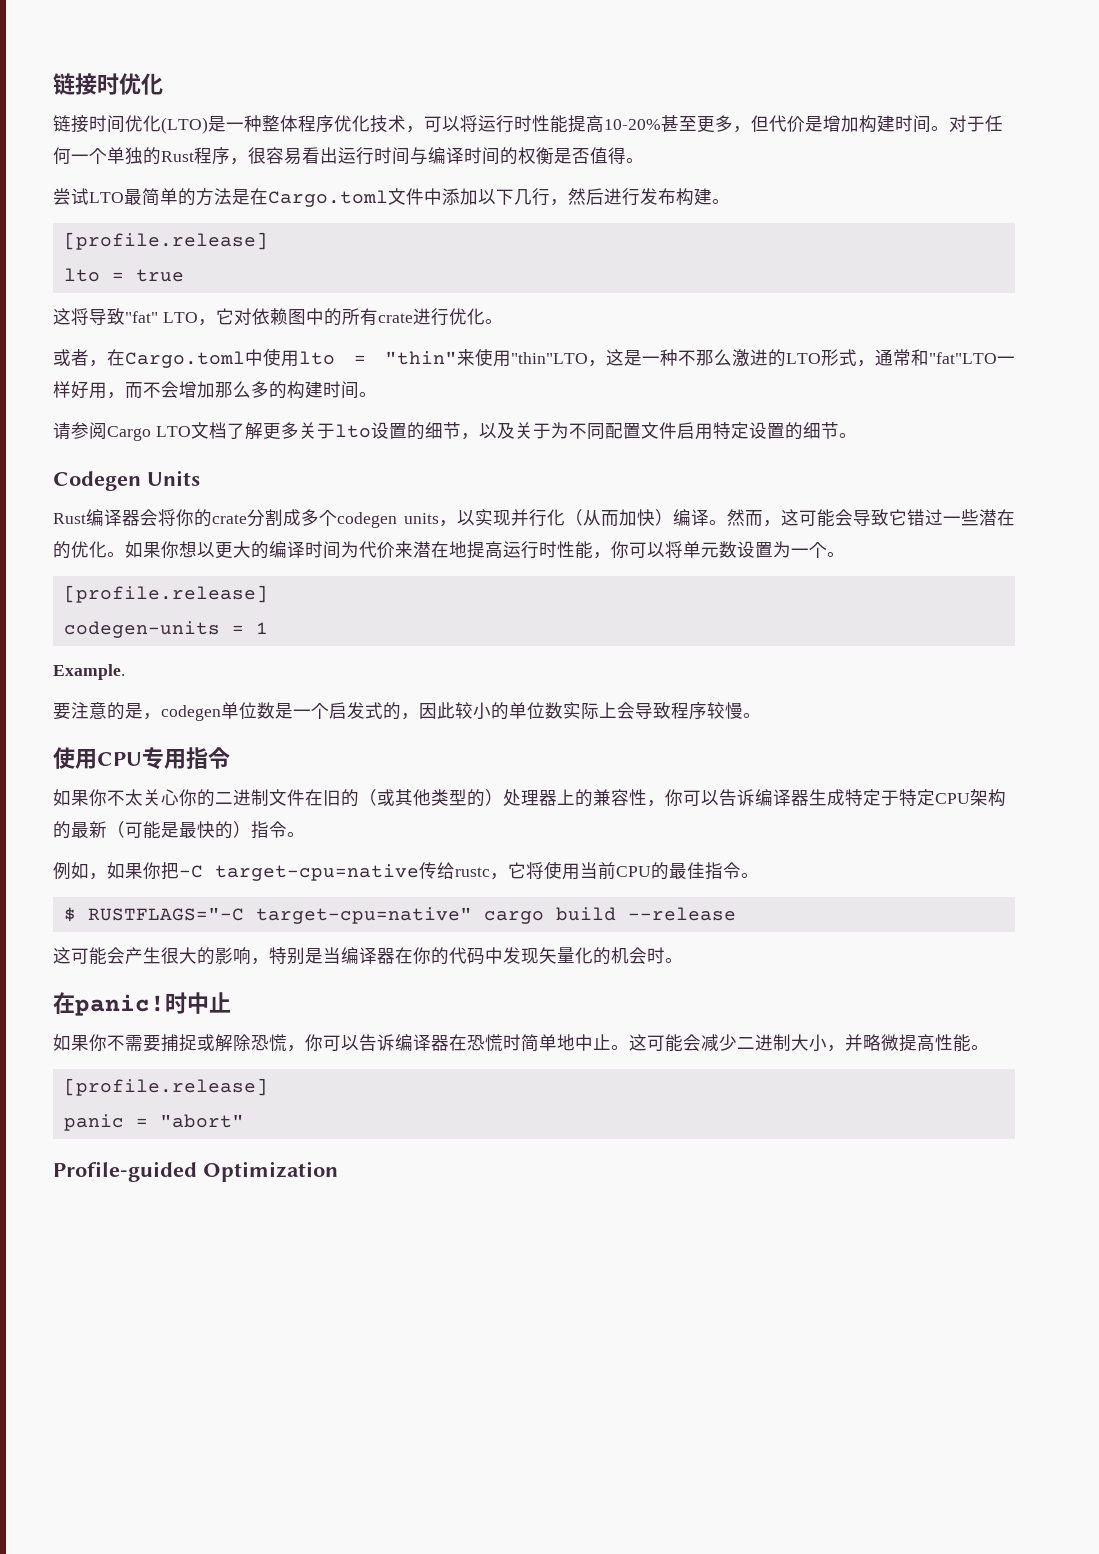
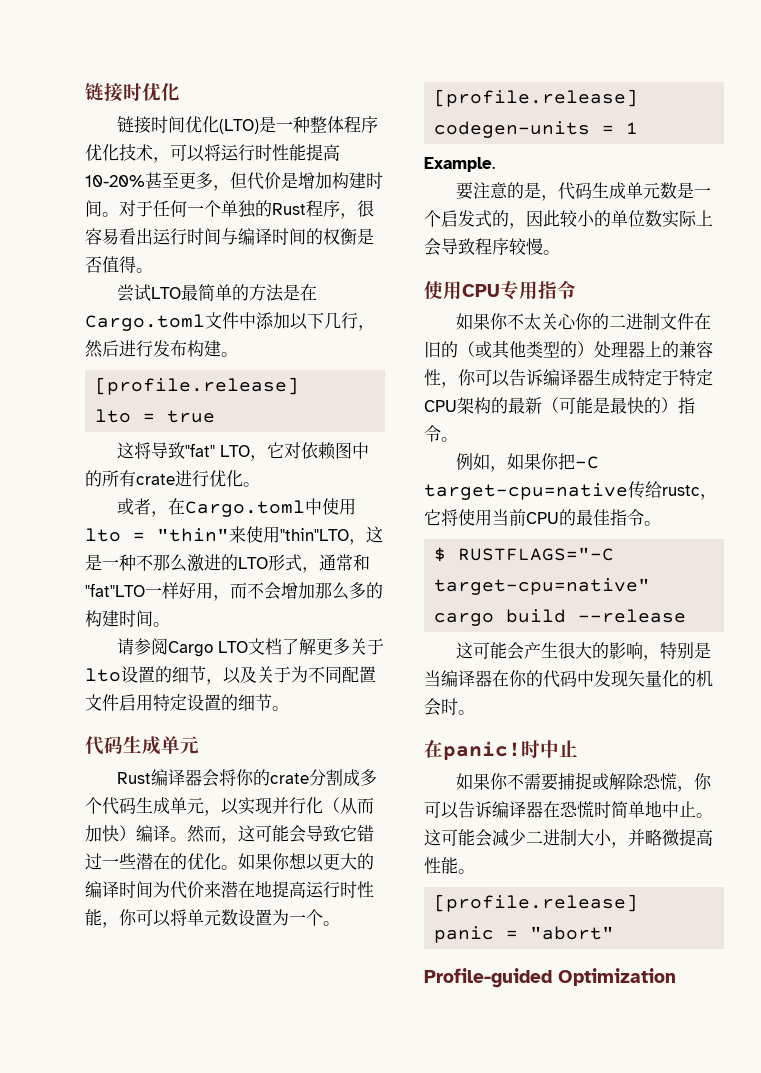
  请参阅Cargo LTO文档了解更多关于lto设置的细节，以及关于为不同配置文件启用特定设置的细节。
- Codegen Units
+ 代码生成单元
- Rust编译器会将你的crate分割成多个codegen units，以实现并行化（从而加快）编译。
+ Rust编译器会将你的crate分割成多个代码生成单元，以实现并行化（从而加快）编译。
- 要注意的是，codegen单位数是一个启发式的，因此较小的单位数实际上会导致程序较慢。
+ 要注意的是，代码生成单元数是一个启发式的，因此较小的单位数实际上会导致程序较慢。

